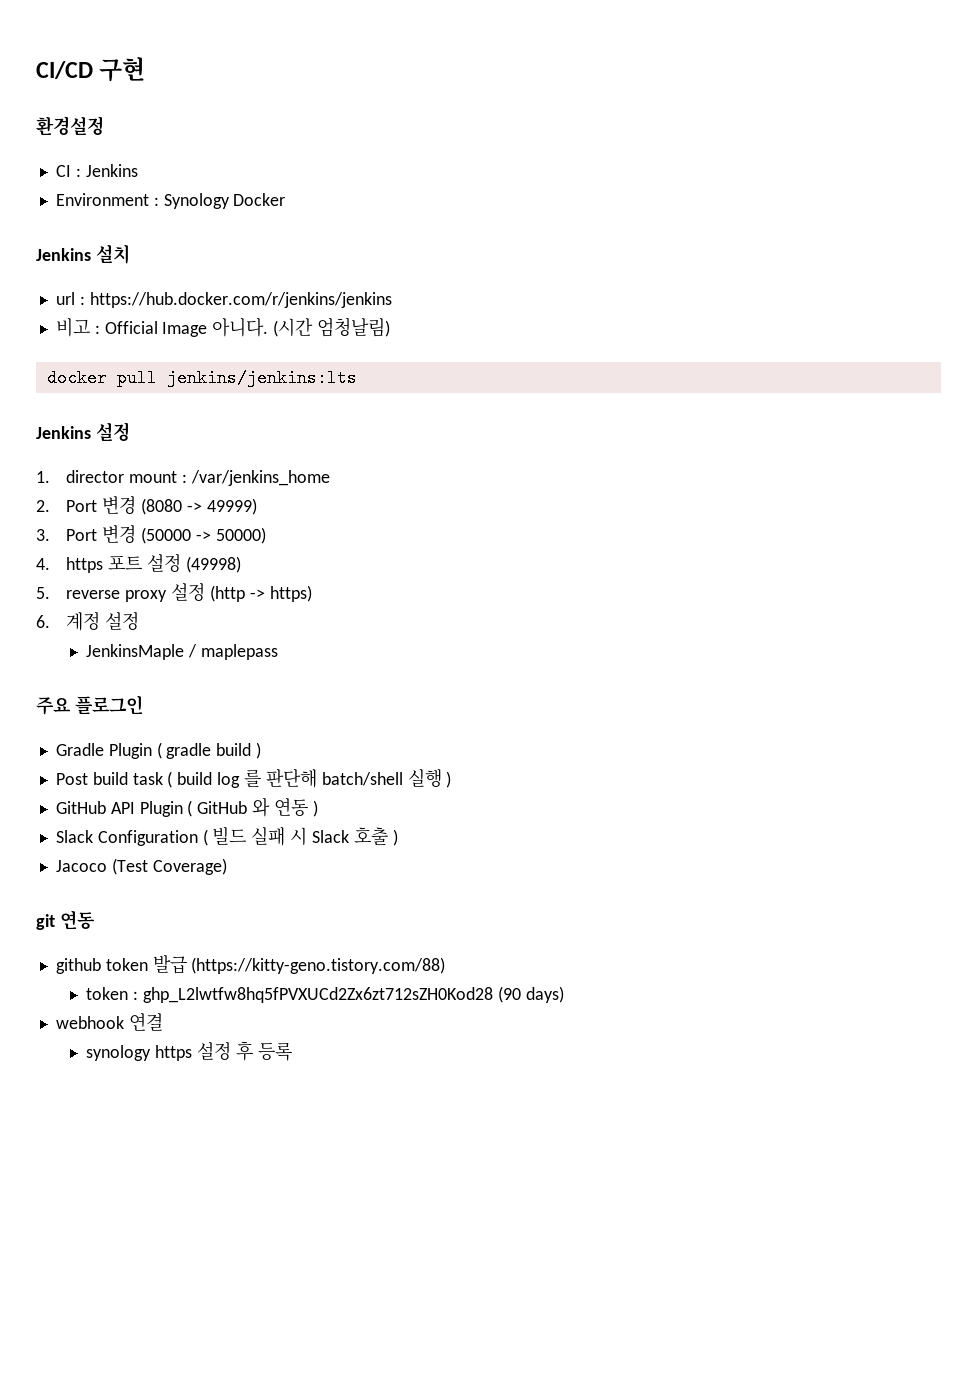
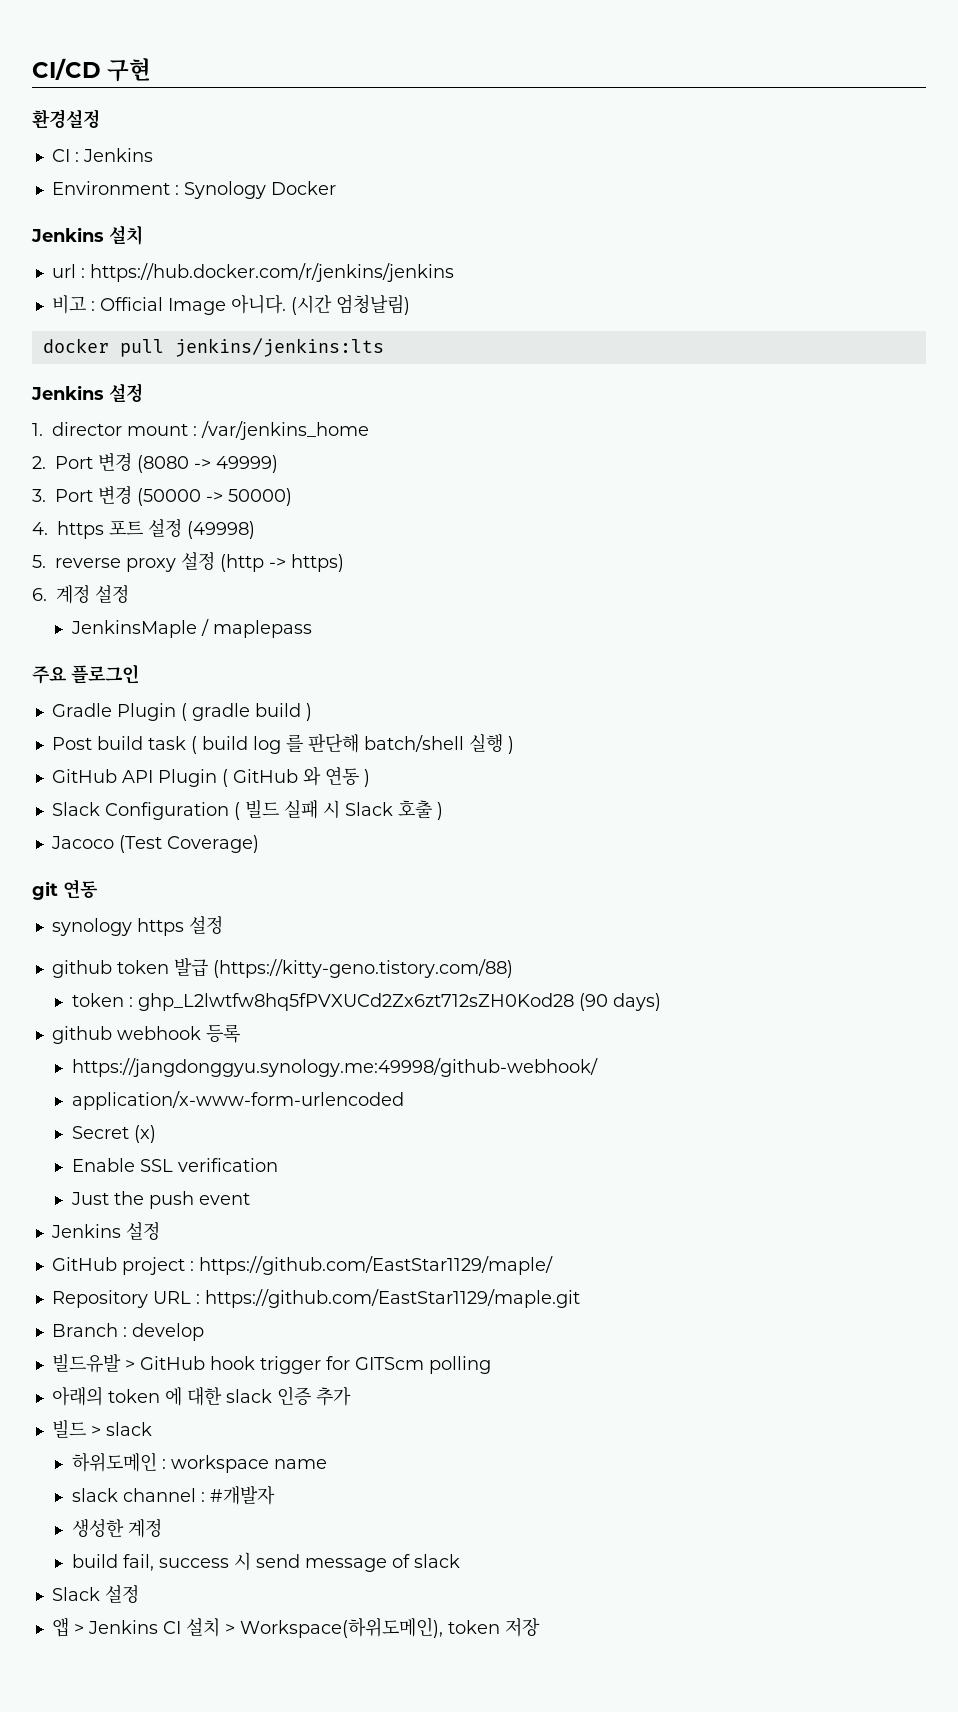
+ synology https 설정
- webhook 연결
- synology https 설정 후 등록
+ github webhook 등록
+ https://jangdonggyu.synology.me:49998/github-webhook/
+ application/x-www-form-urlencoded
+ Secret (x)
+ Enable SSL verification
+ Just the push event
+ Jenkins 설정
+ GitHub project : https://github.com/EastStar1129/maple/
+ Repository URL : https://github.com/EastStar1129/maple.git
+ Branch : develop
+ 빌드유발 > GitHub hook trigger for GITScm polling
+ 아래의 token 에 대한 slack 인증 추가
+ 빌드 > slack
+ 하위도메인 : workspace name
+ slack channel : #개발자
+ 생성한 계정
+ build fail, success 시 send message of slack
+ Slack 설정
+ 앱 > Jenkins CI 설치 > Workspace(하위도메인), token 저장

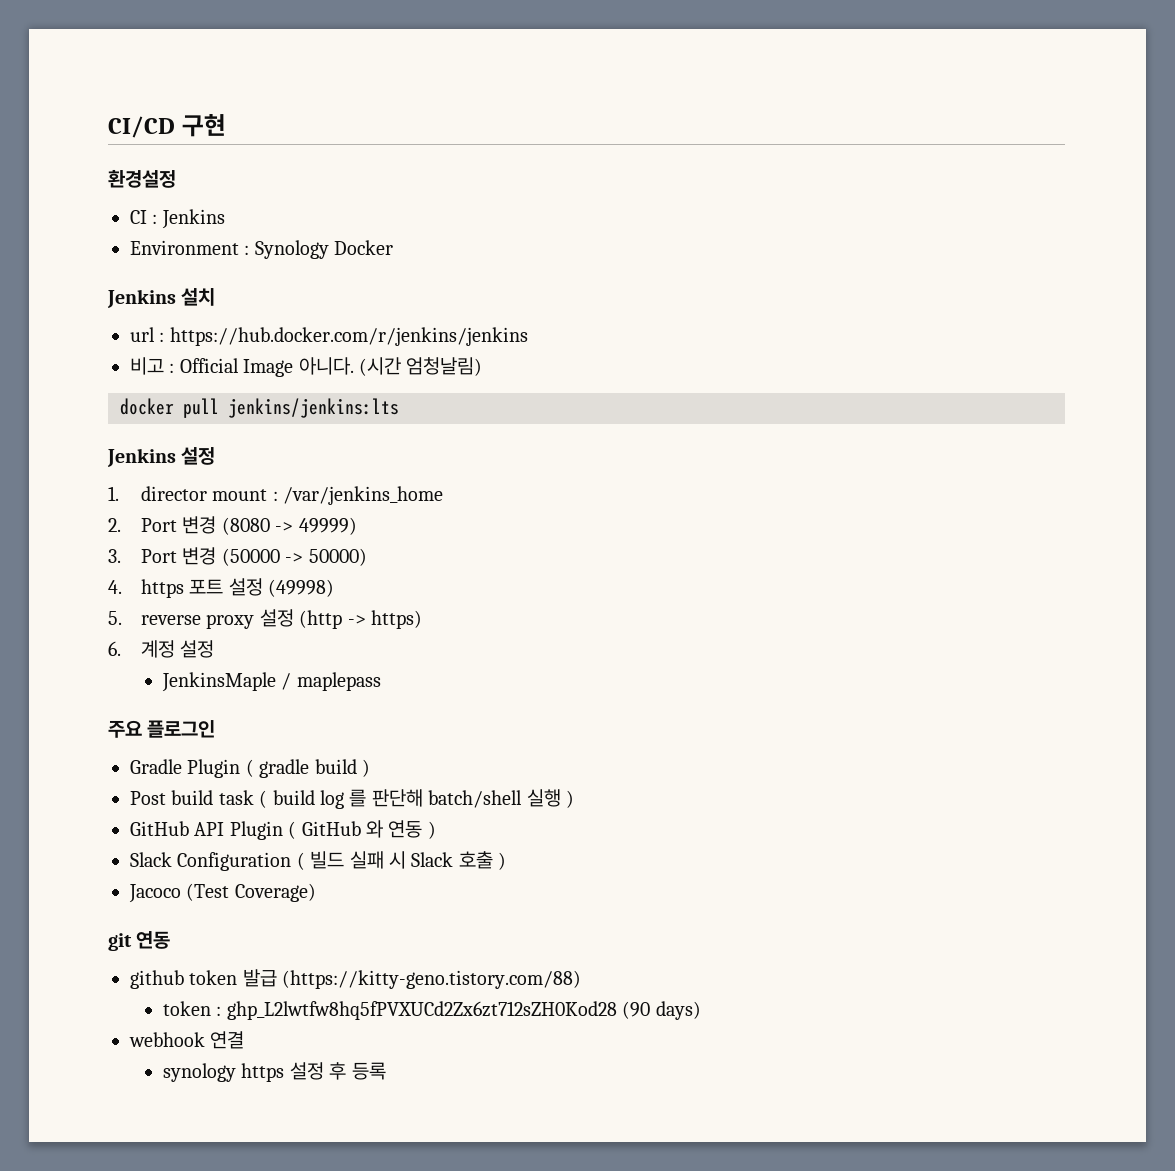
- synology https 설정
- github webhook 등록
- https://jangdonggyu.synology.me:49998/github-webhook/
- application/x-www-form-urlencoded
- Secret (x)
- Enable SSL verification
- Just the push event
- Jenkins 설정
- GitHub project : https://github.com/EastStar1129/maple/
- Repository URL : https://github.com/EastStar1129/maple.git
- Branch : develop
- 빌드유발 > GitHub hook trigger for GITScm polling
- 아래의 token 에 대한 slack 인증 추가
- 빌드 > slack
- 하위도메인 : workspace name
- slack channel : #개발자
- 생성한 계정
- build fail, success 시 send message of slack
- Slack 설정
- 앱 > Jenkins CI 설치 > Workspace(하위도메인), token 저장
+ webhook 연결
+ synology https 설정 후 등록

